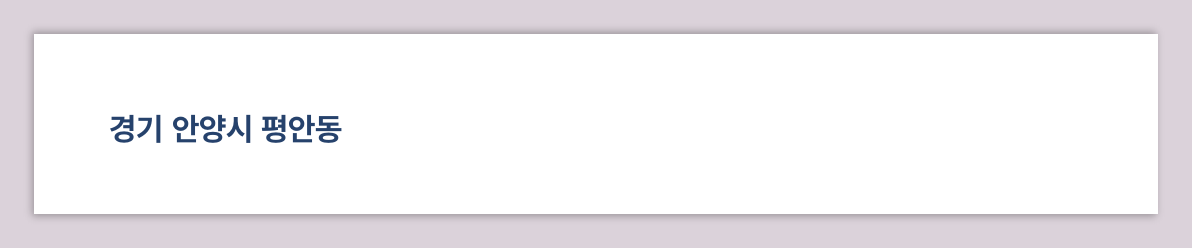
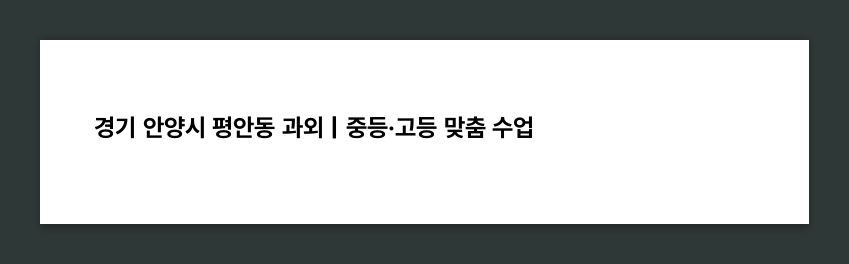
- 경기 안양시 평안동
+ 경기 안양시 평안동 과외 | 중등·고등 맞춤 수업

